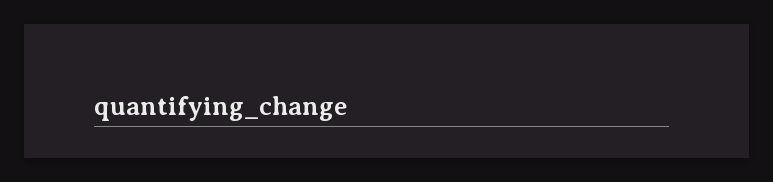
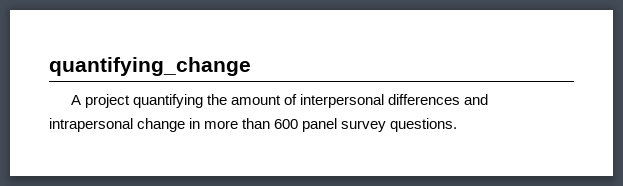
+ A project quantifying the amount of interpersonal differences and intrapersonal change in more than 600 panel survey questions.

